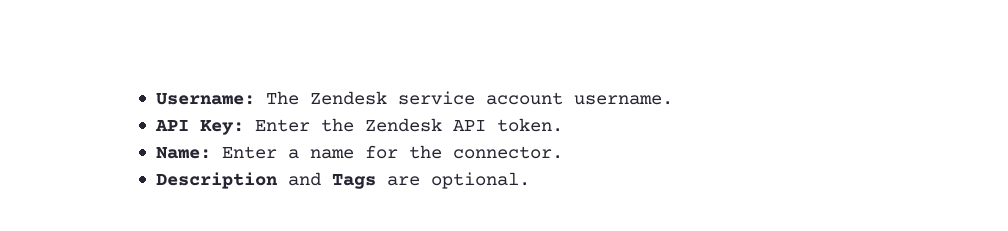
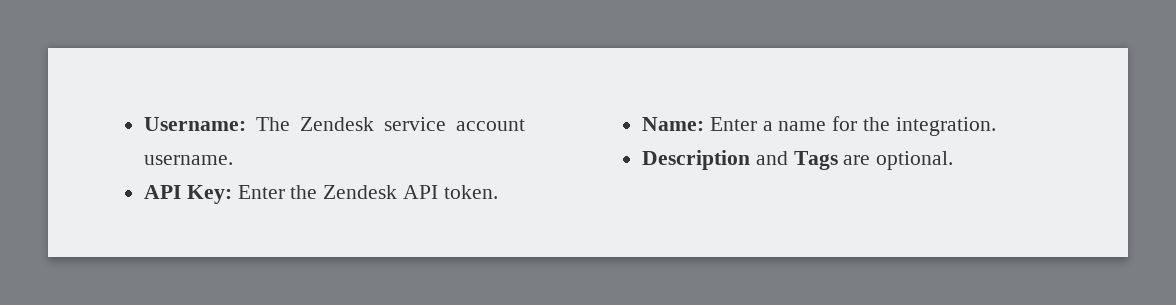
- Name: Enter a name for the connector.
+ Name: Enter a name for the integration.

